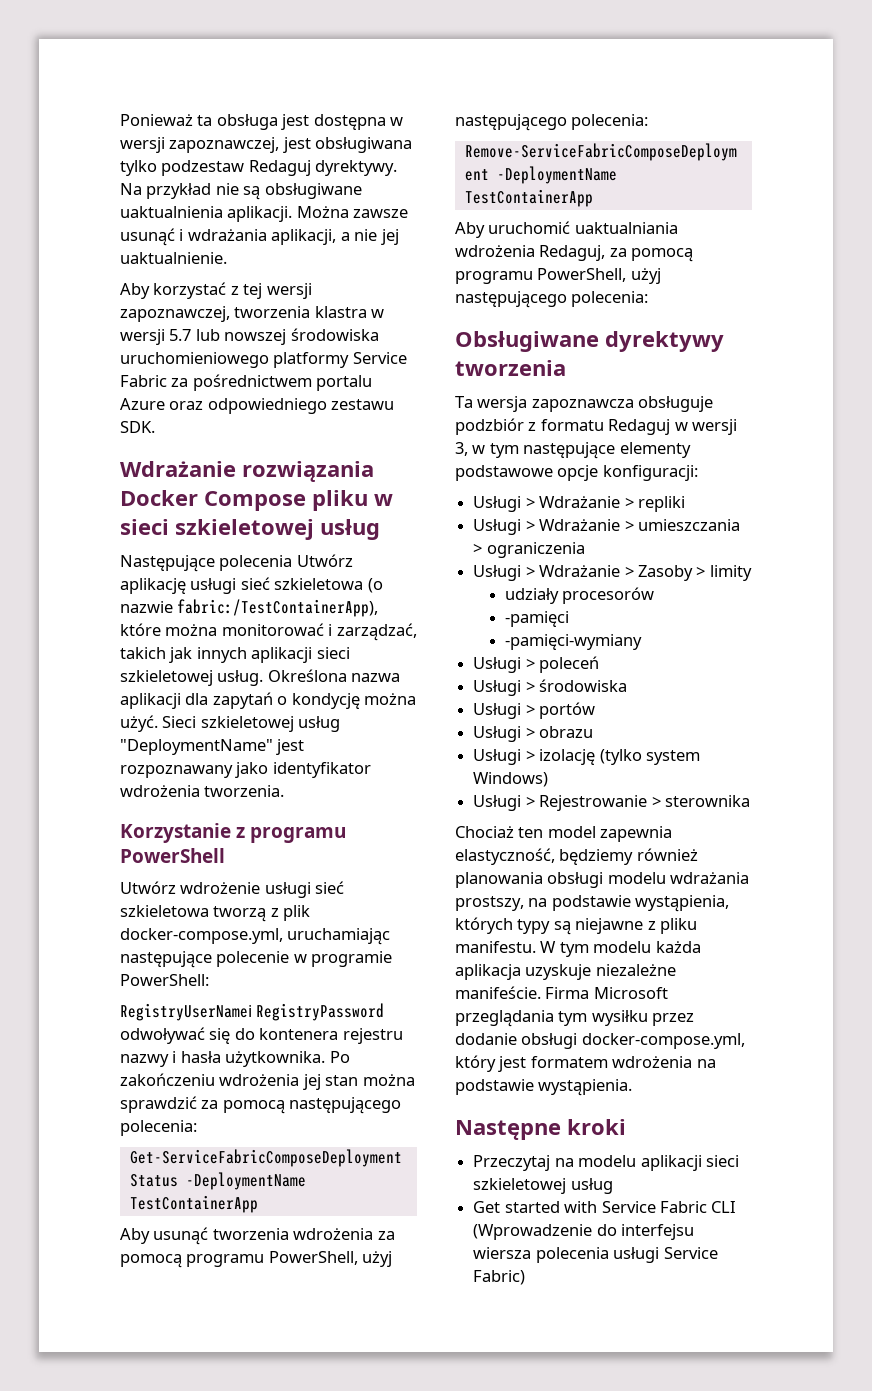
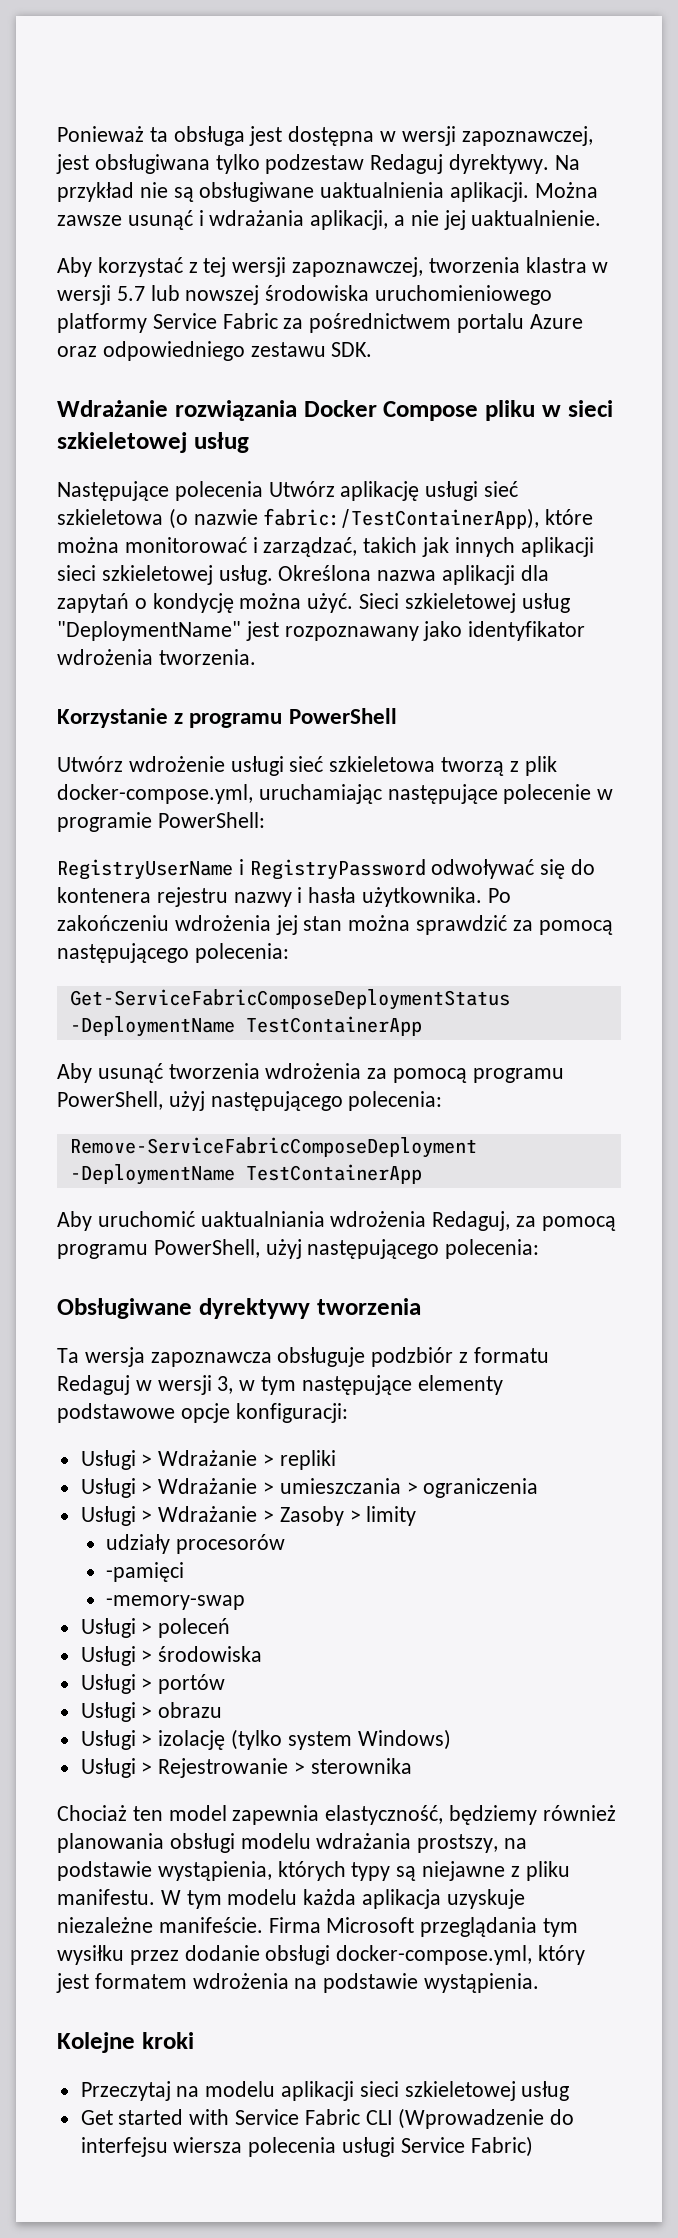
- RegistryUserNamei RegistryPassword odwoływać się do kontenera rejestru nazwy i hasła użytkownika.
+ RegistryUserName i RegistryPassword odwoływać się do kontenera rejestru nazwy i hasła użytkownika.
- -pamięci-wymiany
+ -memory-swap
- Następne kroki
+ Kolejne kroki

